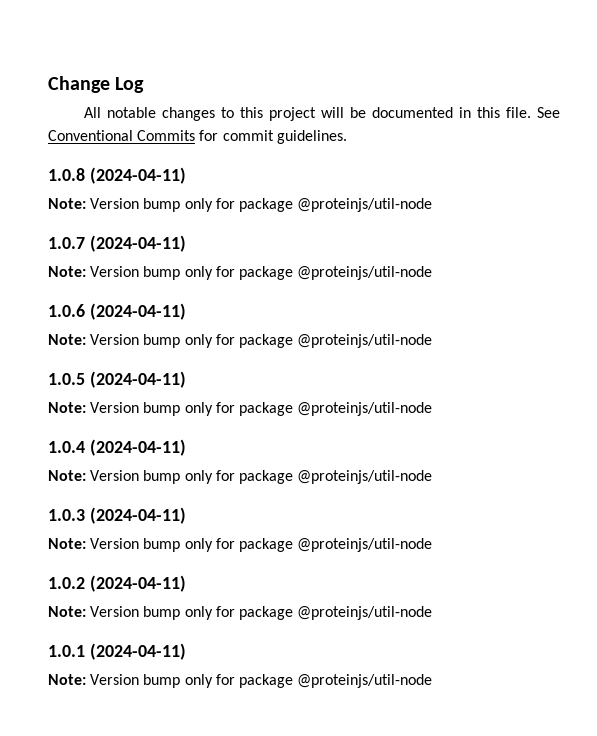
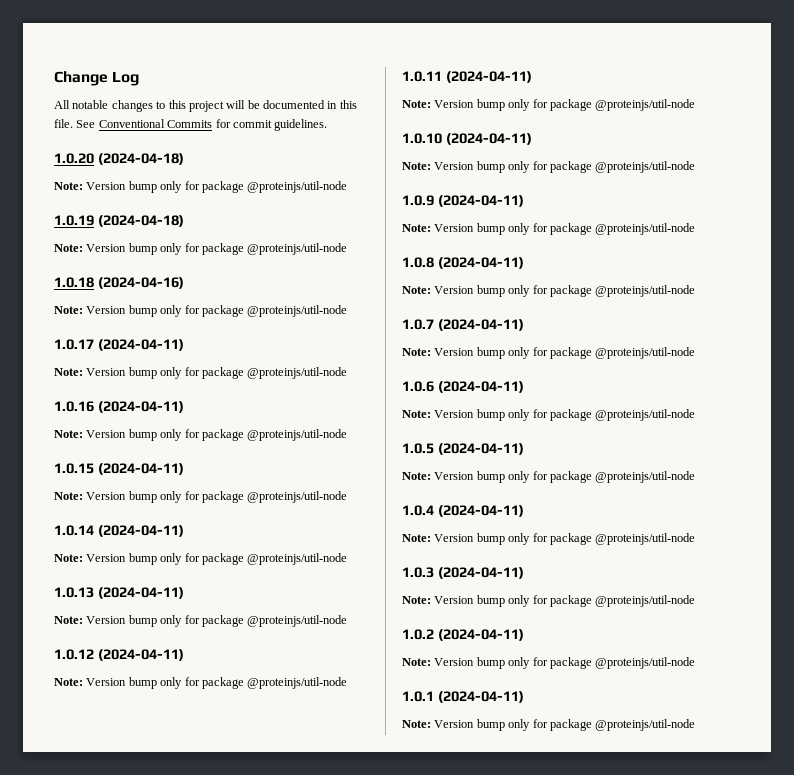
+ 1.0.20 (2024-04-18)
+ Note: Version bump only for package @proteinjs/util-node
+ 1.0.19 (2024-04-18)
+ Note: Version bump only for package @proteinjs/util-node
+ 1.0.18 (2024-04-16)
+ Note: Version bump only for package @proteinjs/util-node
+ 1.0.17 (2024-04-11)
+ Note: Version bump only for package @proteinjs/util-node
+ 1.0.16 (2024-04-11)
+ Note: Version bump only for package @proteinjs/util-node
+ 1.0.15 (2024-04-11)
+ Note: Version bump only for package @proteinjs/util-node
+ 1.0.14 (2024-04-11)
+ Note: Version bump only for package @proteinjs/util-node
+ 1.0.13 (2024-04-11)
+ Note: Version bump only for package @proteinjs/util-node
+ 1.0.12 (2024-04-11)
+ Note: Version bump only for package @proteinjs/util-node
+ 1.0.11 (2024-04-11)
+ Note: Version bump only for package @proteinjs/util-node
+ 1.0.10 (2024-04-11)
+ Note: Version bump only for package @proteinjs/util-node
+ 1.0.9 (2024-04-11)
+ Note: Version bump only for package @proteinjs/util-node

